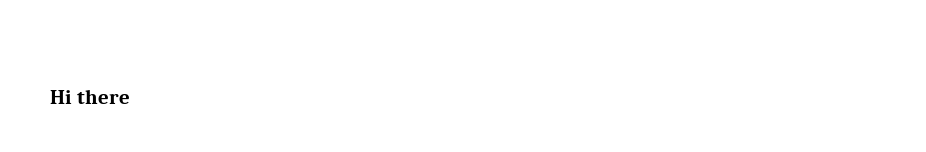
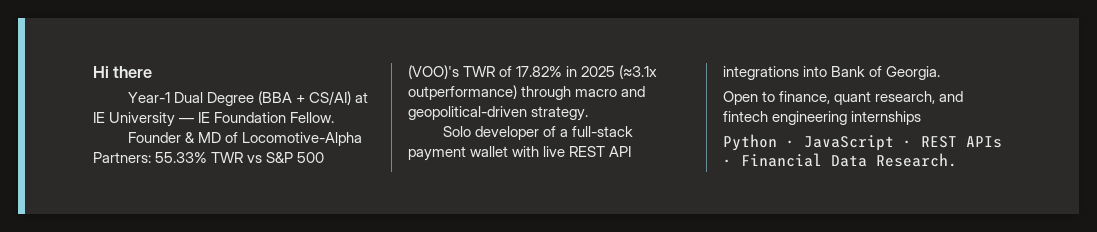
+ Year-1 Dual Degree (BBA + CS/AI) at IE University — IE Foundation Fellow.
+ Founder & MD of Locomotive-Alpha Partners: 55.33% TWR vs S&P 500 (VOO)'s TWR of 17.82% in 2025 (≈3.1x outperformance) through macro and geopolitical-driven strategy.
+ Solo developer of a full-stack payment wallet with live REST API integrations into Bank of Georgia.
+ Open to finance, quant research, and fintech engineering internships
+ Python · JavaScript · REST APIs · Financial Data Research.

